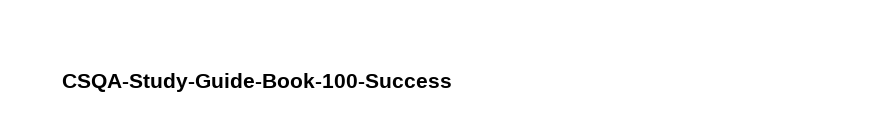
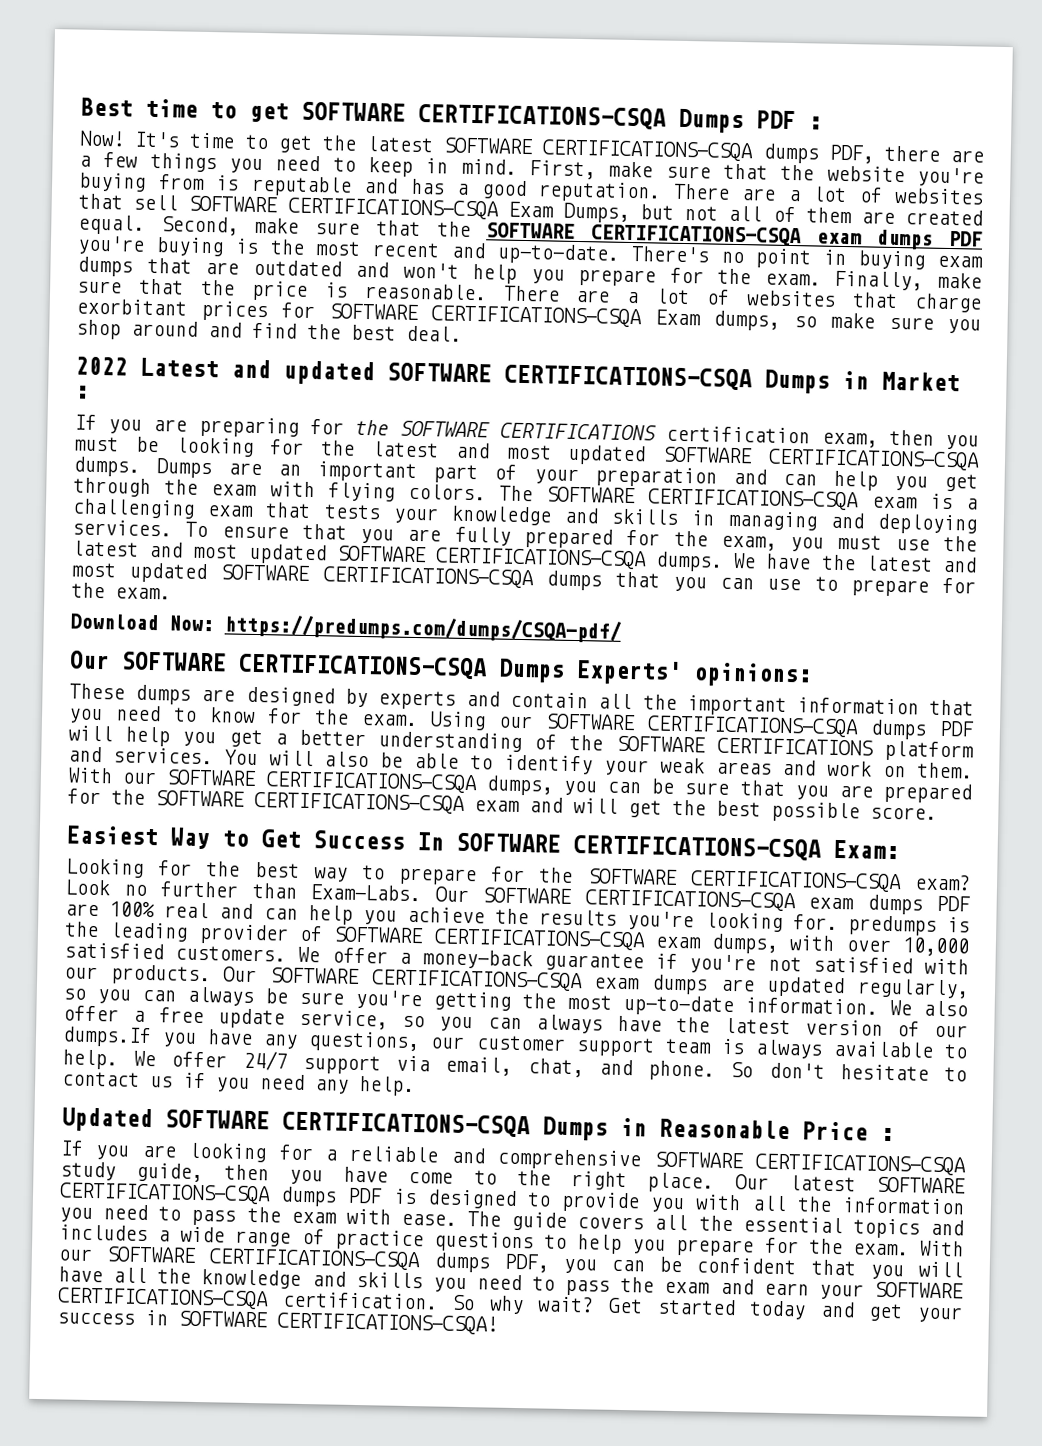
- CSQA-Study-Guide-Book-100-Success
+ Best time to get SOFTWARE CERTIFICATIONS-CSQA Dumps PDF :
+ Now! It's time to get the latest SOFTWARE CERTIFICATIONS-CSQA dumps PDF, there are a few things you need to keep in mind. First, make sure that the website you're buying from is reputable and has a good reputation. There are a lot of websites that sell SOFTWARE CERTIFICATIONS-CSQA Exam Dumps, but not all of them are created equal. Second, make sure that the SOFTWARE CERTIFICATIONS-CSQA exam dumps PDF you're buying is the most recent and up-to-date. There's no point in buying exam dumps that are outdated and won't help you prepare for the exam. Finally, make sure that the price is reasonable. There are a lot of websites that charge exorbitant prices for SOFTWARE CERTIFICATIONS-CSQA Exam dumps, so make sure you shop around and find the best deal.
+ 2022 Latest and updated SOFTWARE CERTIFICATIONS-CSQA Dumps in Market :
+ If you are preparing for the SOFTWARE CERTIFICATIONS certification exam, then you must be looking for the latest and most updated SOFTWARE CERTIFICATIONS-CSQA dumps. Dumps are an important part of your preparation and can help you get through the exam with flying colors. The SOFTWARE CERTIFICATIONS-CSQA exam is a challenging exam that tests your knowledge and skills in managing and deploying services. To ensure that you are fully prepared for the exam, you must use the latest and most updated SOFTWARE CERTIFICATIONS-CSQA dumps. We have the latest and most updated SOFTWARE CERTIFICATIONS-CSQA dumps that you can use to prepare for the exam.
+ Download Now: https://predumps.com/dumps/CSQA-pdf/
+ Our SOFTWARE CERTIFICATIONS-CSQA Dumps Experts' opinions:
+ These dumps are designed by experts and contain all the important information that you need to know for the exam. Using our SOFTWARE CERTIFICATIONS-CSQA dumps PDF will help you get a better understanding of the SOFTWARE CERTIFICATIONS platform and services. You will also be able to identify your weak areas and work on them. With our SOFTWARE CERTIFICATIONS-CSQA dumps, you can be sure that you are prepared for the SOFTWARE CERTIFICATIONS-CSQA exam and will get the best possible score.
+ Easiest Way to Get Success In SOFTWARE CERTIFICATIONS-CSQA Exam:
+ Looking for the best way to prepare for the SOFTWARE CERTIFICATIONS-CSQA exam? Look no further than Exam-Labs. Our SOFTWARE CERTIFICATIONS-CSQA exam dumps PDF are 100% real and can help you achieve the results you're looking for. predumps is the leading provider of SOFTWARE CERTIFICATIONS-CSQA exam dumps, with over 10,000 satisfied customers. We offer a money-back guarantee if you're not satisfied with our products. Our SOFTWARE CERTIFICATIONS-CSQA exam dumps are updated regularly, so you can always be sure you're getting the most up-to-date information. We also offer a free update service, so you can always have the latest version of our dumps.If you have any questions, our customer support team is always available to help. We offer 24/7 support via email, chat, and phone. So don't hesitate to contact us if you need any help.
+ Updated SOFTWARE CERTIFICATIONS-CSQA Dumps in Reasonable Price :
+ If you are looking for a reliable and comprehensive SOFTWARE CERTIFICATIONS-CSQA study guide, then you have come to the right place. Our latest SOFTWARE CERTIFICATIONS-CSQA dumps PDF is designed to provide you with all the information you need to pass the exam with ease. The guide covers all the essential topics and includes a wide range of practice questions to help you prepare for the exam. With our SOFTWARE CERTIFICATIONS-CSQA dumps PDF, you can be confident that you will have all the knowledge and skills you need to pass the exam and earn your SOFTWARE CERTIFICATIONS-CSQA certification. So why wait? Get started today and get your success in SOFTWARE CERTIFICATIONS-CSQA!

